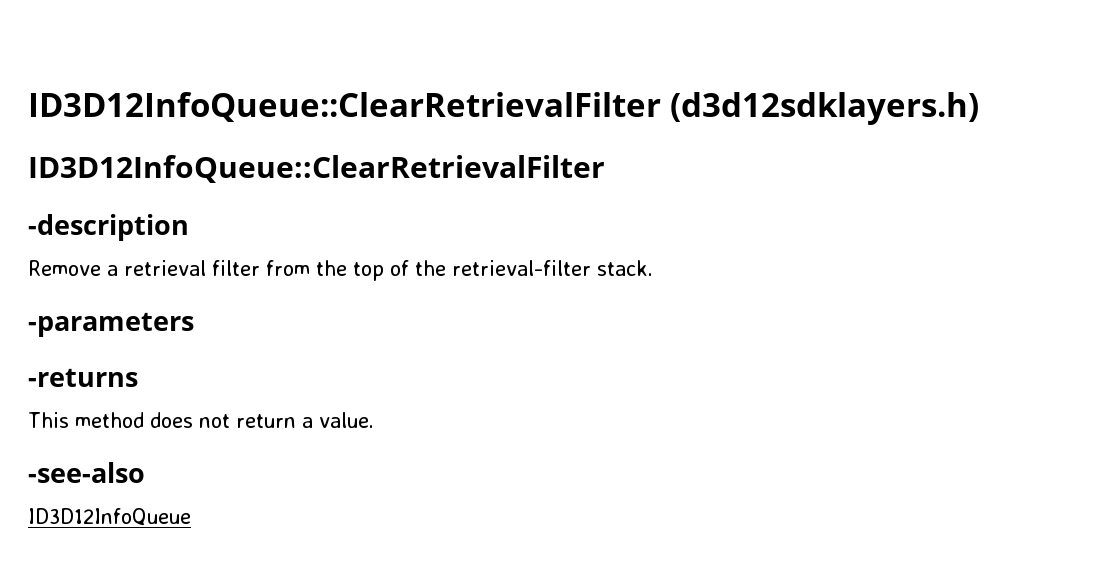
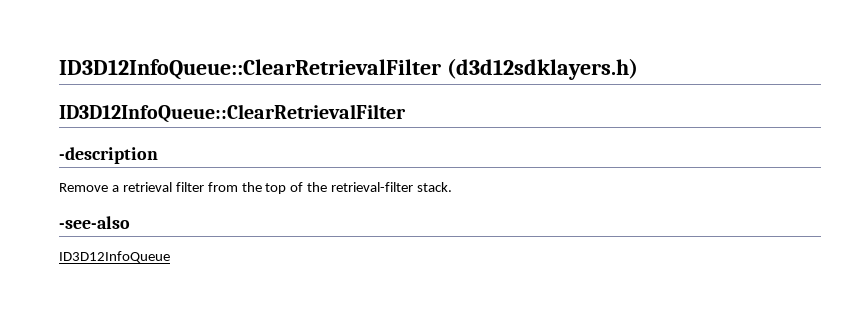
- -parameters
- -returns
- This method does not return a value.

